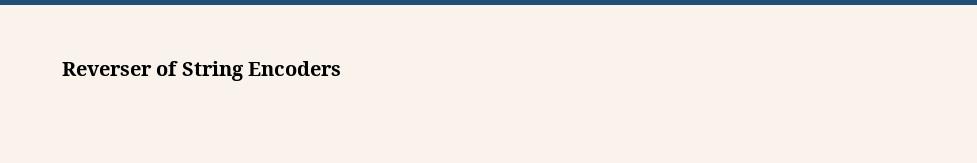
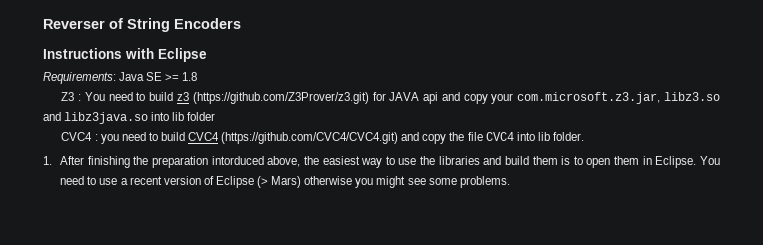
+ Instructions with Eclipse
+ Requirements: Java SE >= 1.8
+ Z3 : You need to build z3 (https://github.com/Z3Prover/z3.git) for JAVA api and copy your com.microsoft.z3.jar, libz3.so and libz3java.so into lib folder
+ CVC4 : you need to build CVC4 (https://github.com/CVC4/CVC4.git) and copy the file CVC4 into lib folder.
+ 1. After finishing the preparation intorduced above, the easiest way to use the libraries and build them is to open them in Eclipse. You need to use a recent version of Eclipse (> Mars) otherwise you might see some problems.

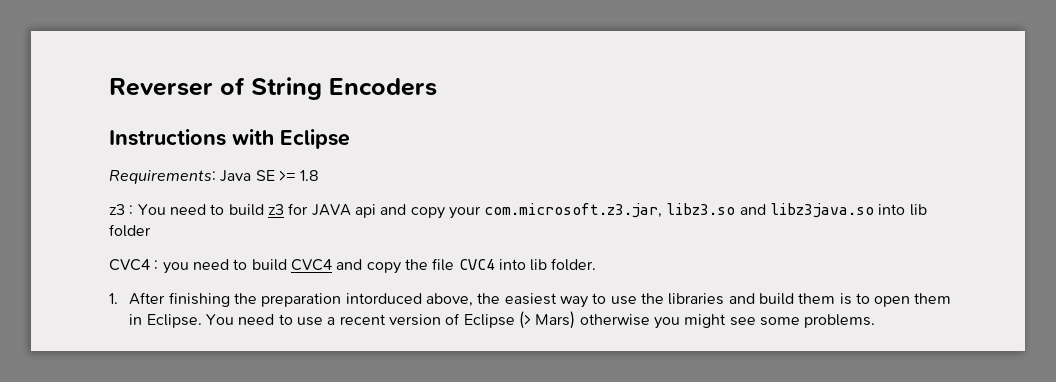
- Z3 : You need to build z3 (https://github.com/Z3Prover/z3.git) for JAVA api and copy your com.microsoft.z3.jar, libz3.so and libz3java.so into lib folder
+ z3 : You need to build z3 for JAVA api and copy your com.microsoft.z3.jar, libz3.so and libz3java.so into lib folder
- CVC4 : you need to build CVC4 (https://github.com/CVC4/CVC4.git) and copy the file CVC4 into lib folder.
+ CVC4 : you need to build CVC4 and copy the file CVC4 into lib folder.

